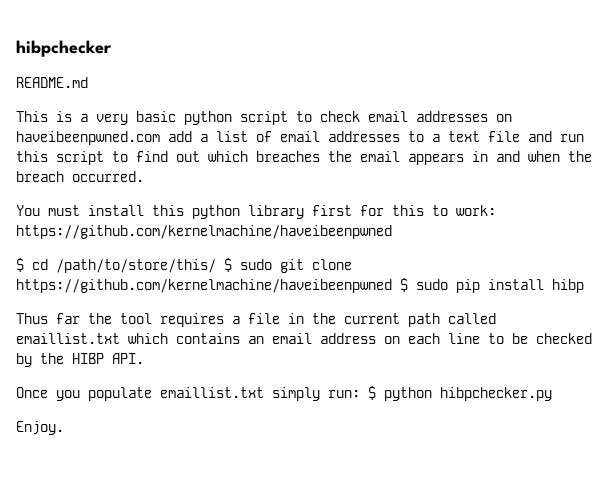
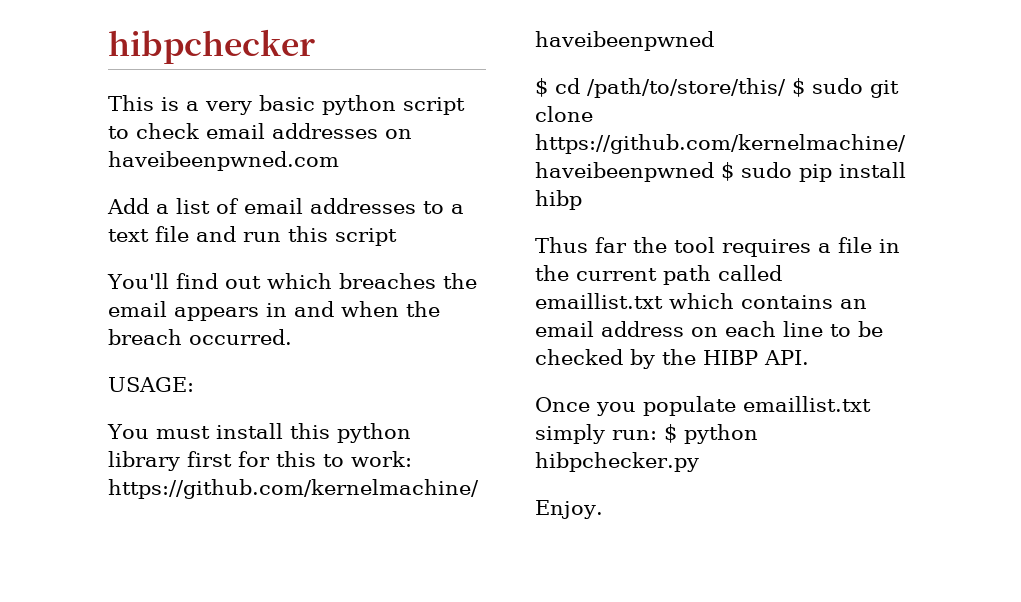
- README.md
- This is a very basic python script to check email addresses on haveibeenpwned.com add a list of email addresses to a text file and run this script to find out which breaches the email appears in and when the breach occurred.
+ This is a very basic python script to check email addresses on haveibeenpwned.com
+ Add a list of email addresses to a text file and run this script
+ You'll find out which breaches the email appears in and when the breach occurred.
+ USAGE:

